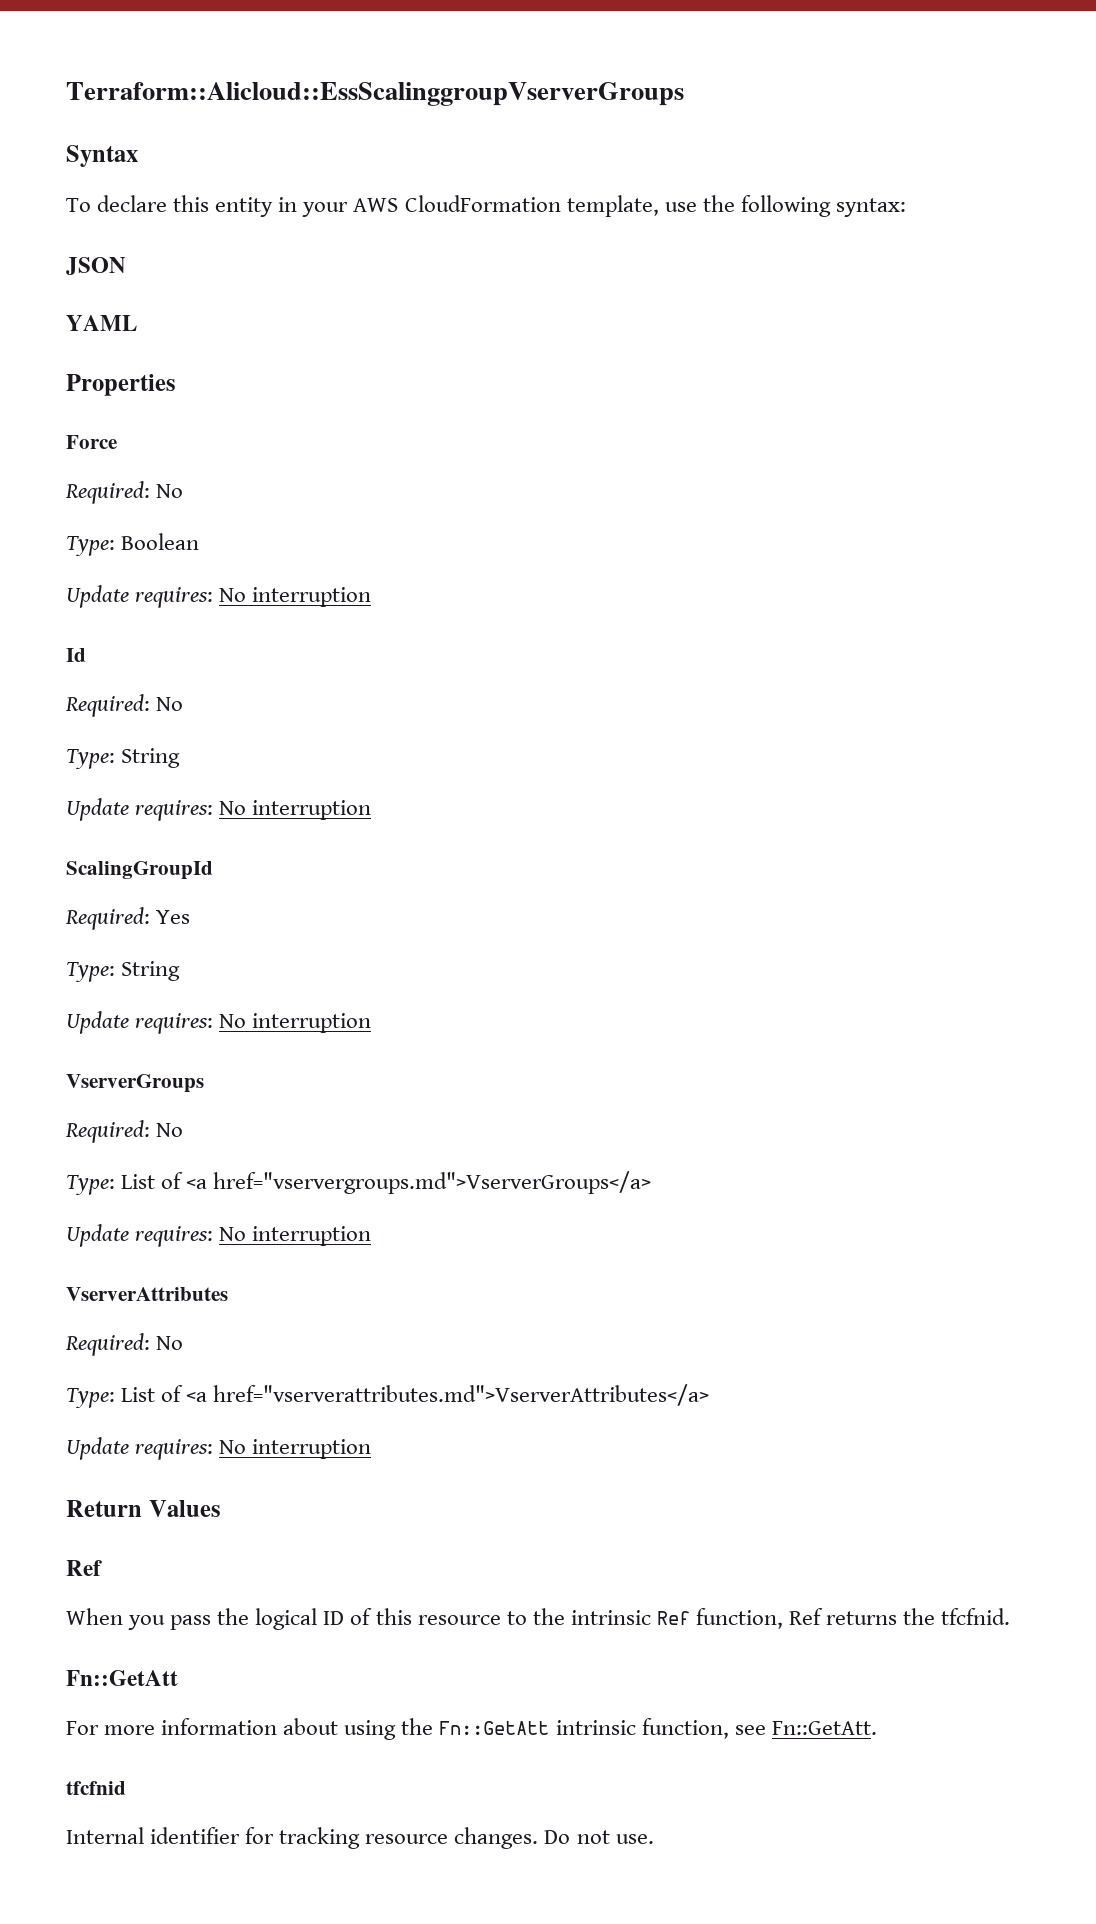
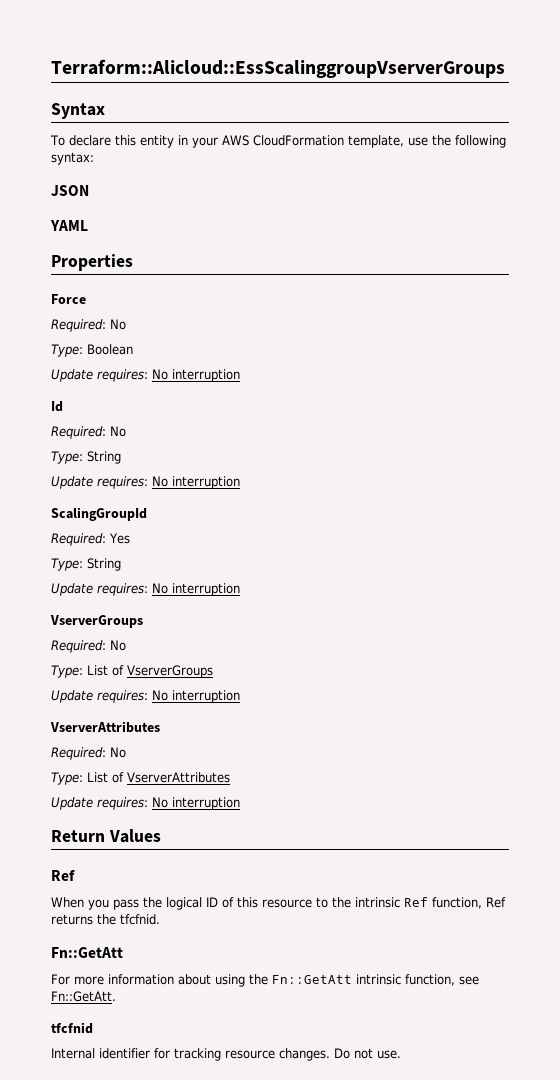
- Type: List of <a href="vservergroups.md">VserverGroups</a>
+ Type: List of VserverGroups
- Type: List of <a href="vserverattributes.md">VserverAttributes</a>
+ Type: List of VserverAttributes

